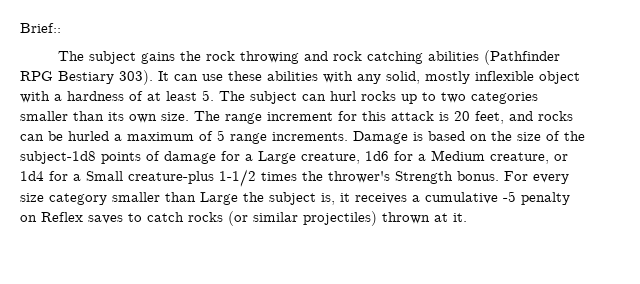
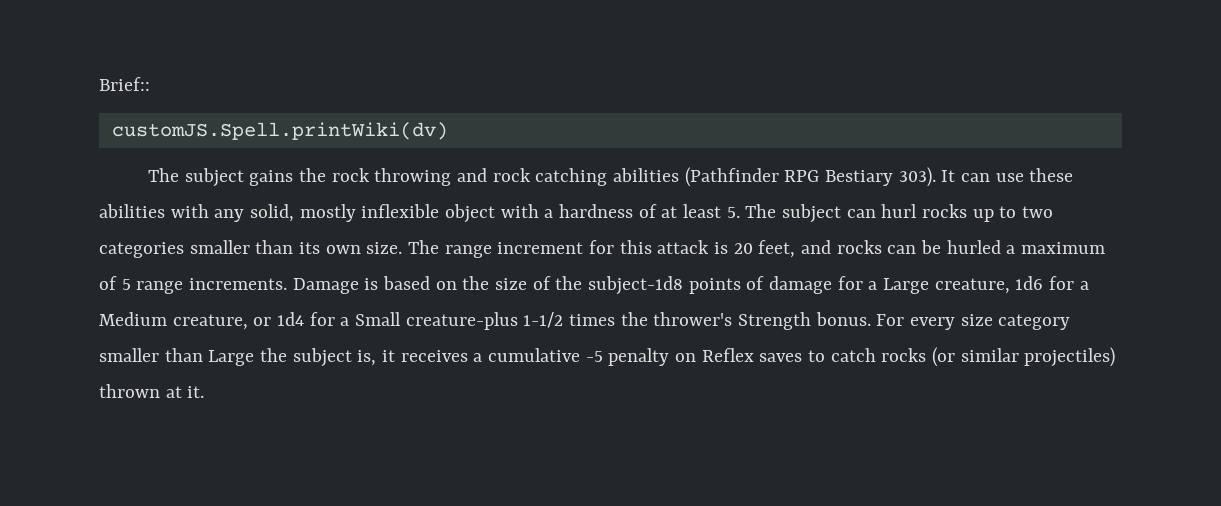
+ customJS.Spell.printWiki(dv)

